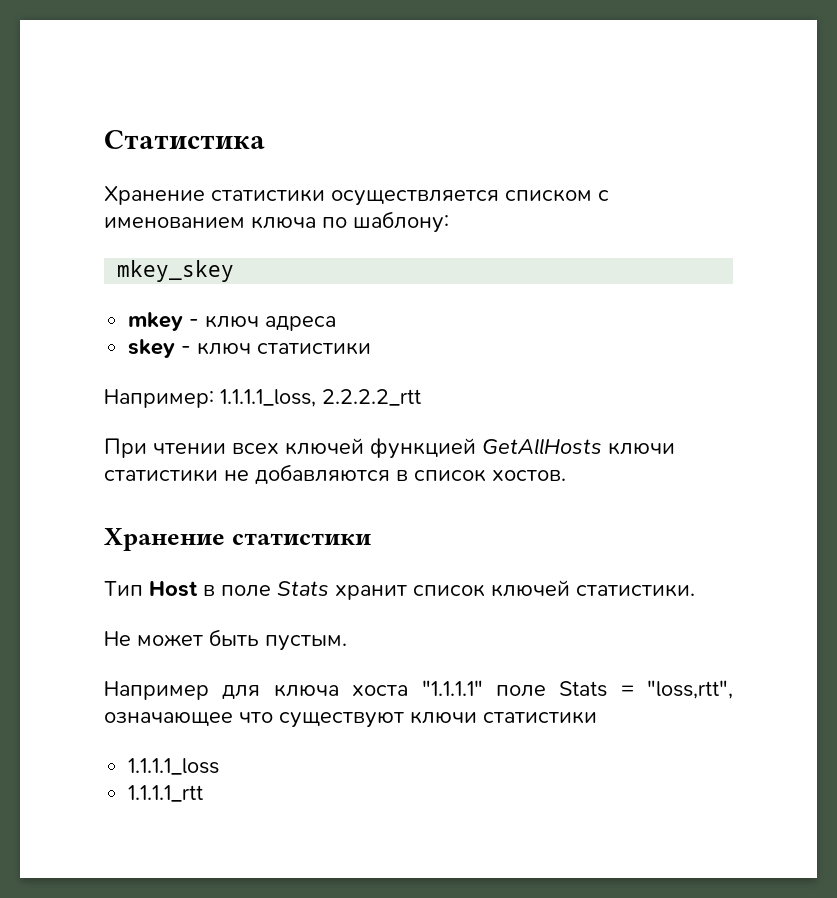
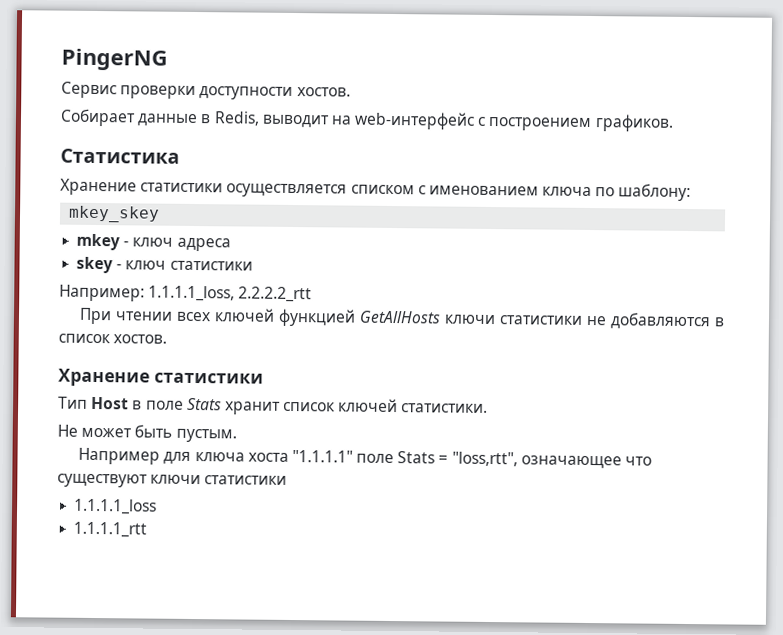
+ PingerNG
+ Сервис проверки доступности хостов.
+ Собирает данные в Redis, выводит на web-интерфейс с построением графиков.

